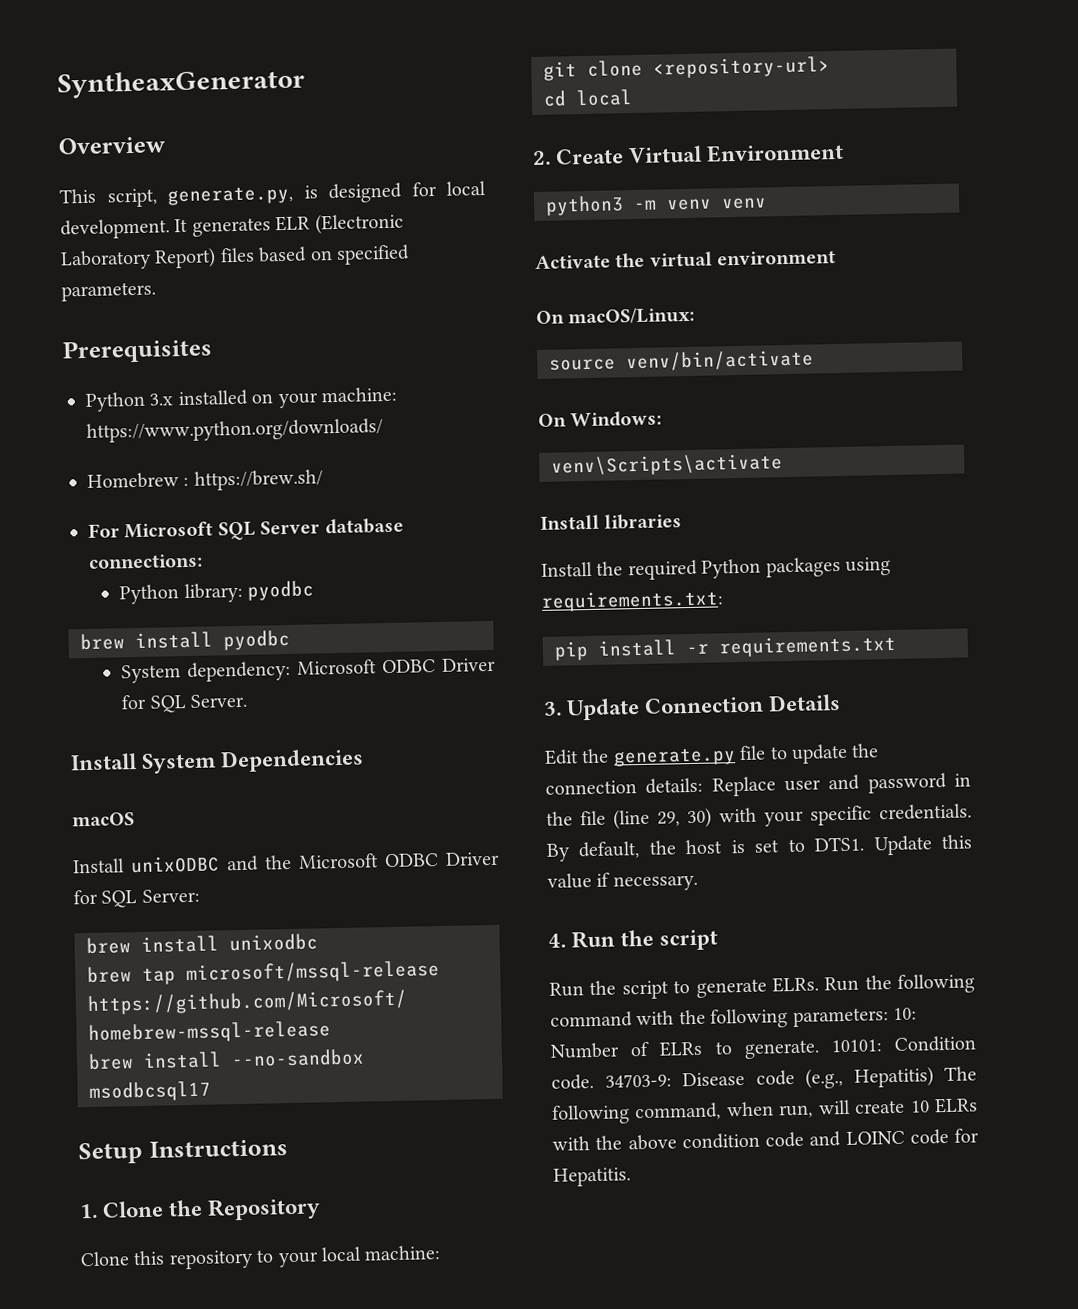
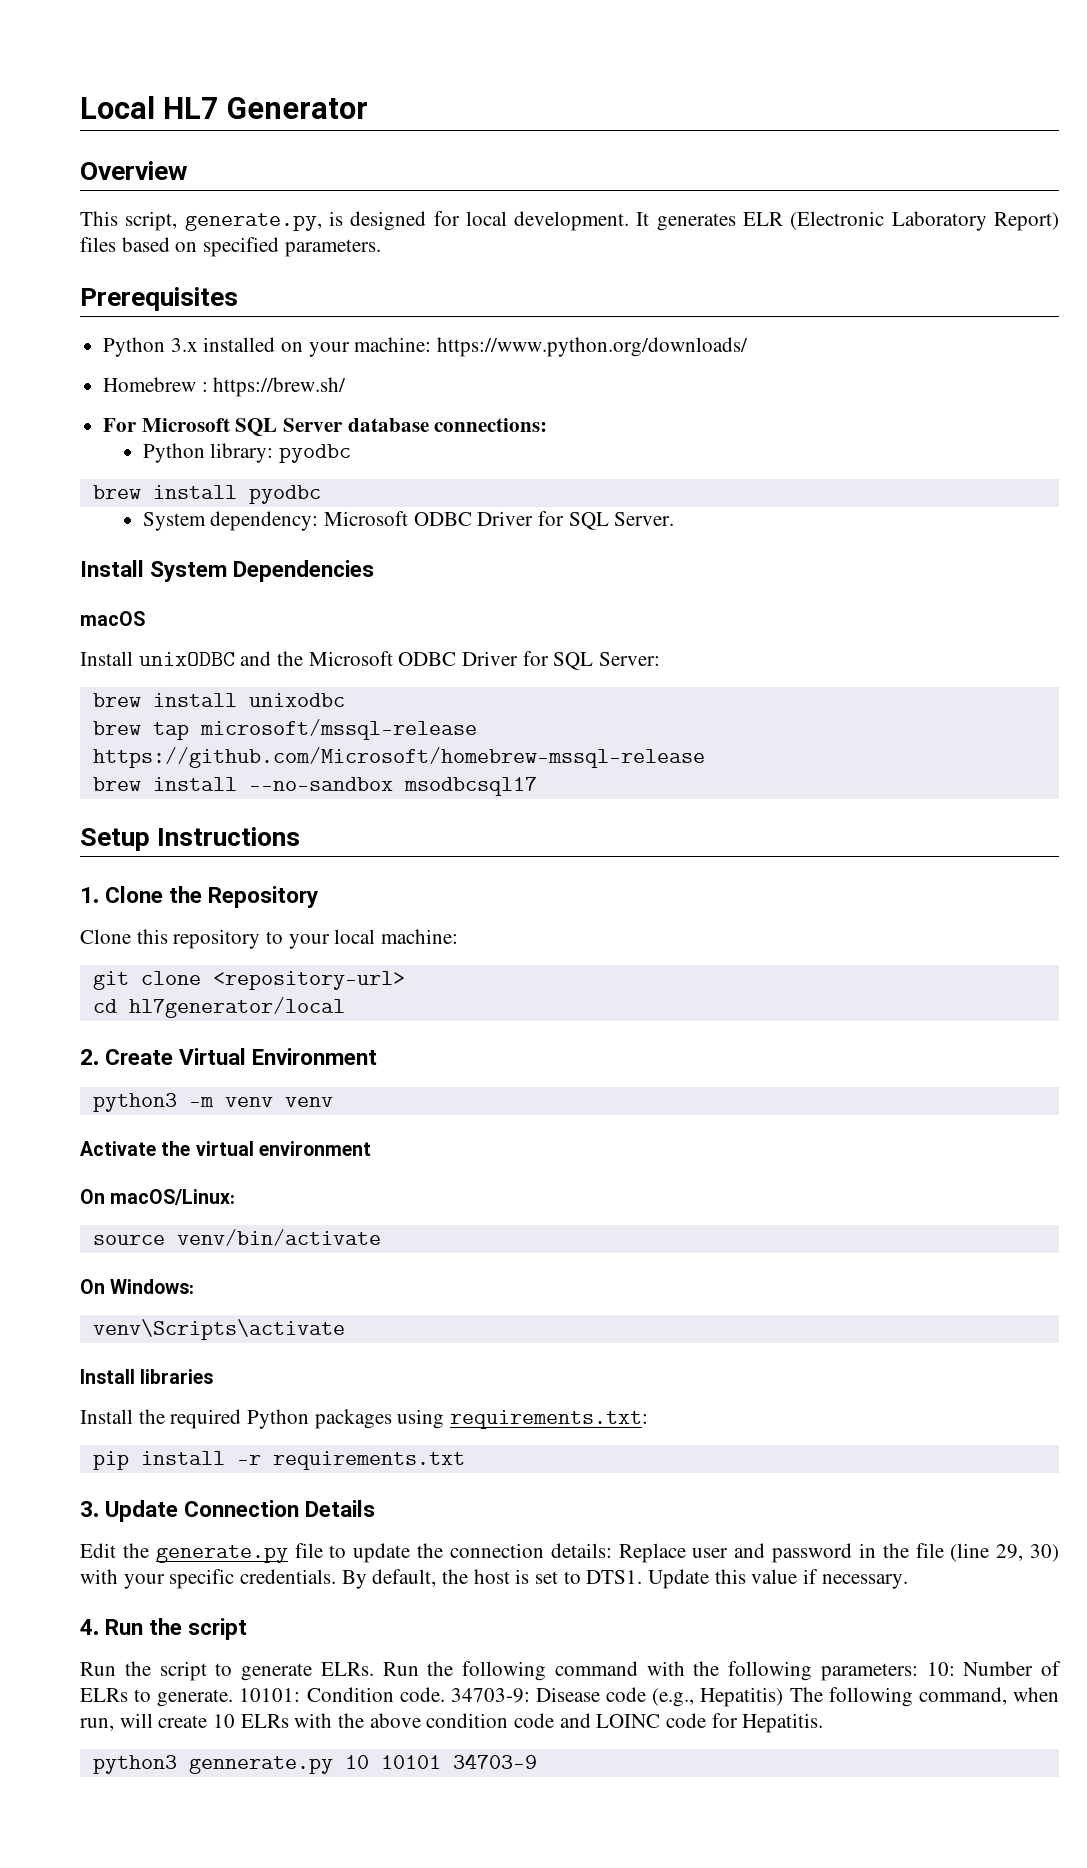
- SyntheaxGenerator
+ Local HL7 Generator
- cd local
+ cd hl7generator/local
+ python3 gennerate.py 10 10101 34703-9

